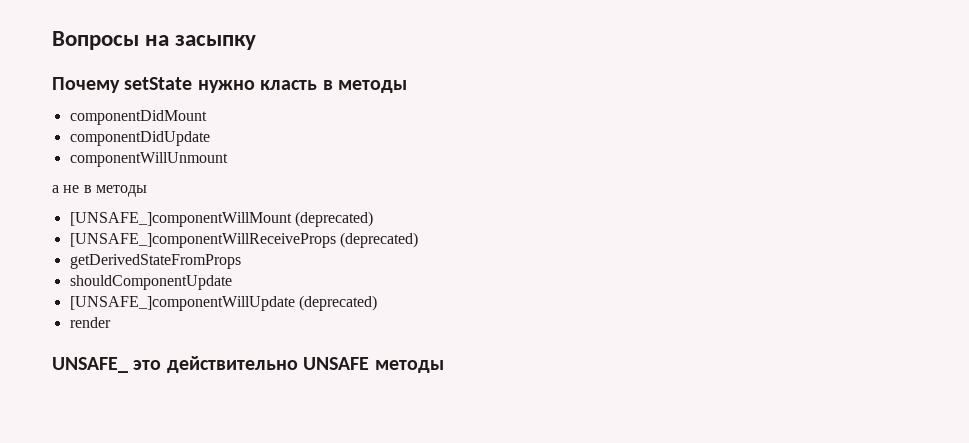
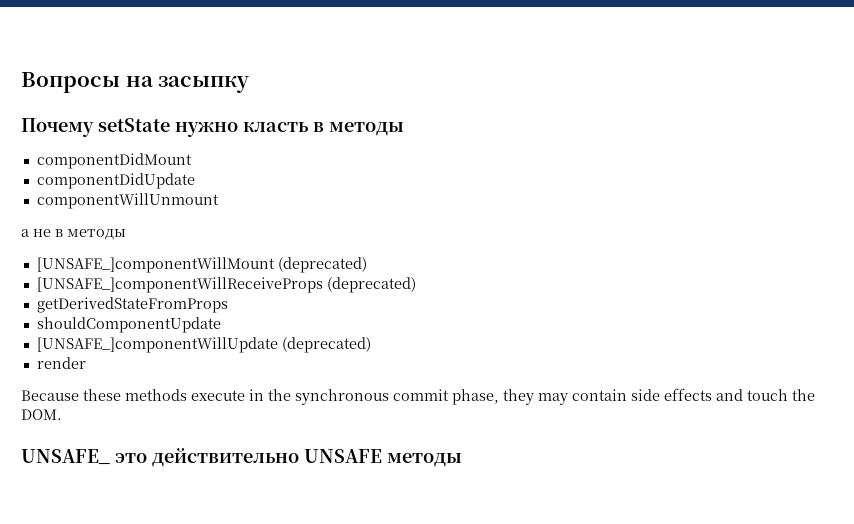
+ Because these methods execute in the synchronous commit phase, they may contain side effects and touch the DOM.

